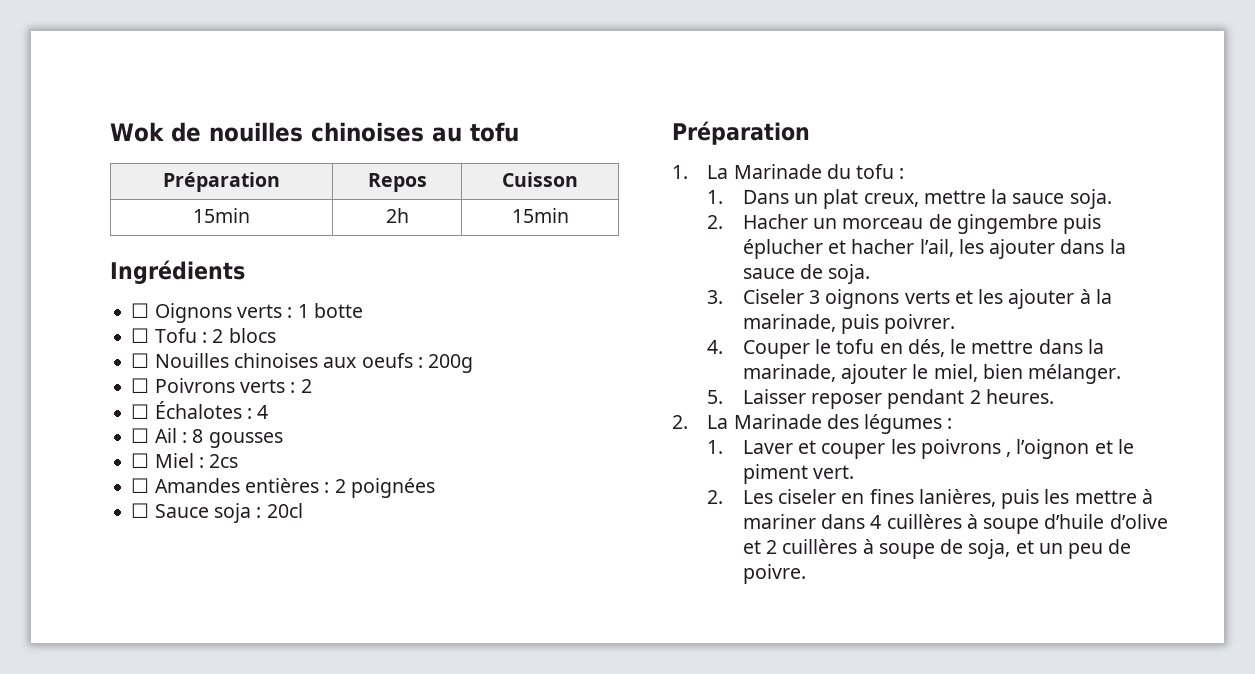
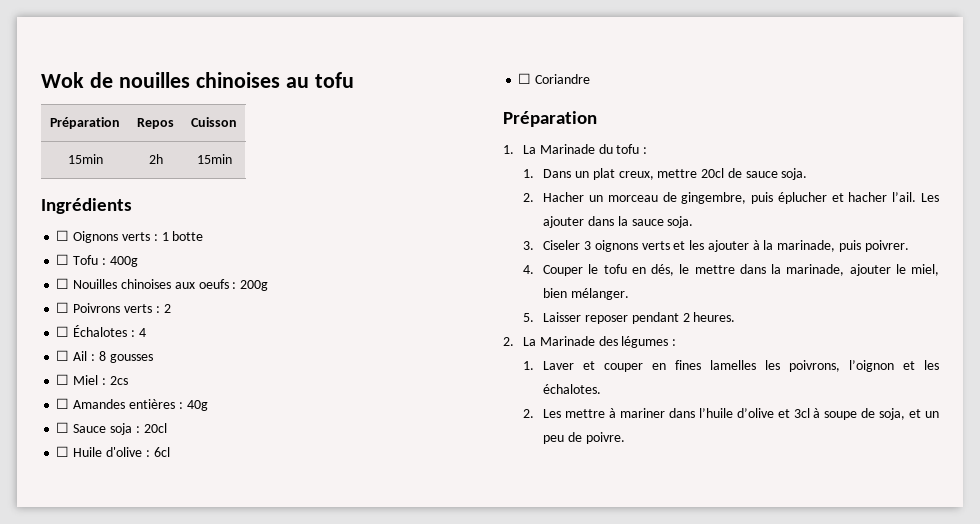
- ☐ Tofu : 2 blocs
+ ☐ Tofu : 400g
- ☐ Amandes entières : 2 poignées
+ ☐ Amandes entières : 40g
+ ☐ Huile d'olive : 6cl
+ ☐ Coriandre
- 1. Dans un plat creux, mettre la sauce soja.
+ 1. Dans un plat creux, mettre 20cl de sauce soja.
- 2. Hacher un morceau de gingembre puis éplucher et hacher l’ail, les ajouter dans la sauce de soja.
+ 2. Hacher un morceau de gingembre, puis éplucher et hacher l’ail. Les ajouter dans la sauce soja.
- 1. Laver et couper les poivrons , l’oignon et le piment vert.
- 2. Les ciseler en fines lanières, puis les mettre à mariner dans 4 cuillères à soupe d’huile d’olive et 2 cuillères à soupe de soja, et un peu de poivre.
+ 1. Laver et couper en fines lamelles les poivrons, l’oignon et les échalotes.
+ 2. Les mettre à mariner dans l’huile d’olive et 3cl à soupe de soja, et un peu de poivre.

